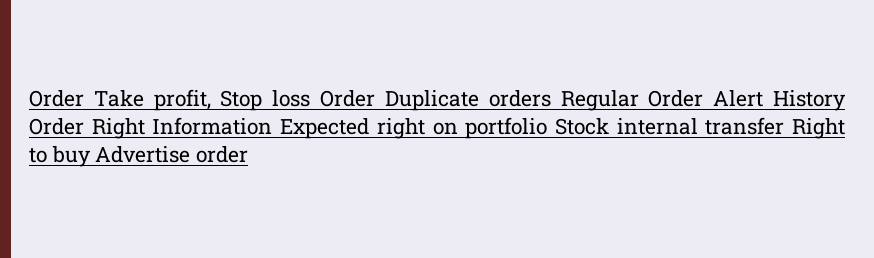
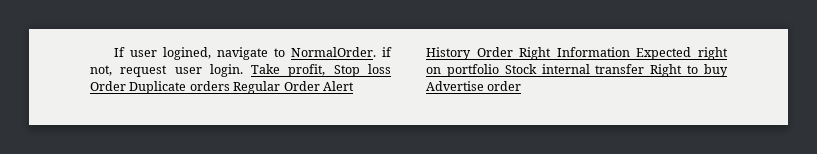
- Order Take profit, Stop loss Order Duplicate orders Regular Order Alert History Order Right Information Expected right on portfolio Stock internal transfer Right to buy Advertise order
+ If user logined, navigate to NormalOrder. if not, request user login. Take profit, Stop loss Order Duplicate orders Regular Order Alert History Order Right Information Expected right on portfolio Stock internal transfer Right to buy Advertise order

